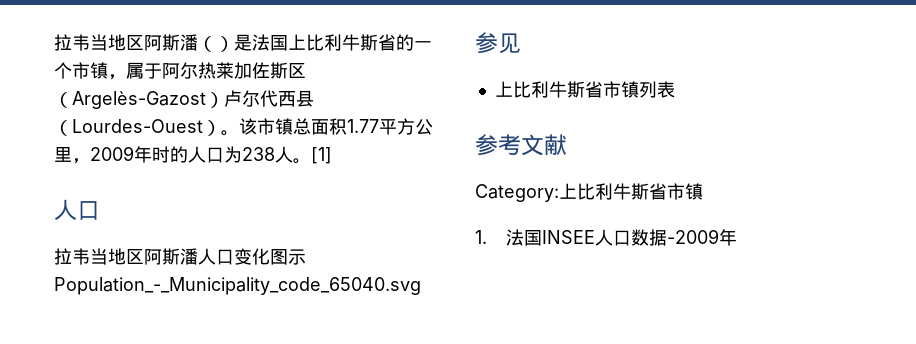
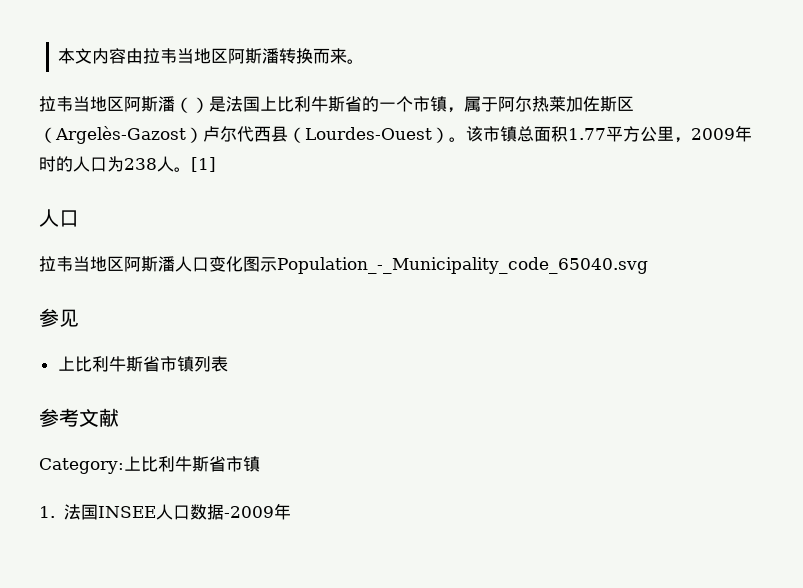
+ 本文内容由拉韦当地区阿斯潘转换而来。

